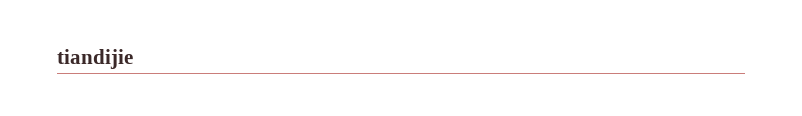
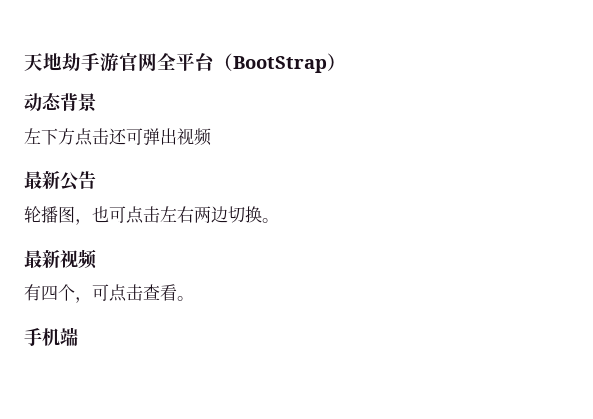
- tiandijie
+ 天地劫手游官网全平台（BootStrap）
+ 动态背景
+ 左下方点击还可弹出视频
+ 最新公告
+ 轮播图，也可点击左右两边切换。
+ 最新视频
+ 有四个，可点击查看。
+ 手机端

